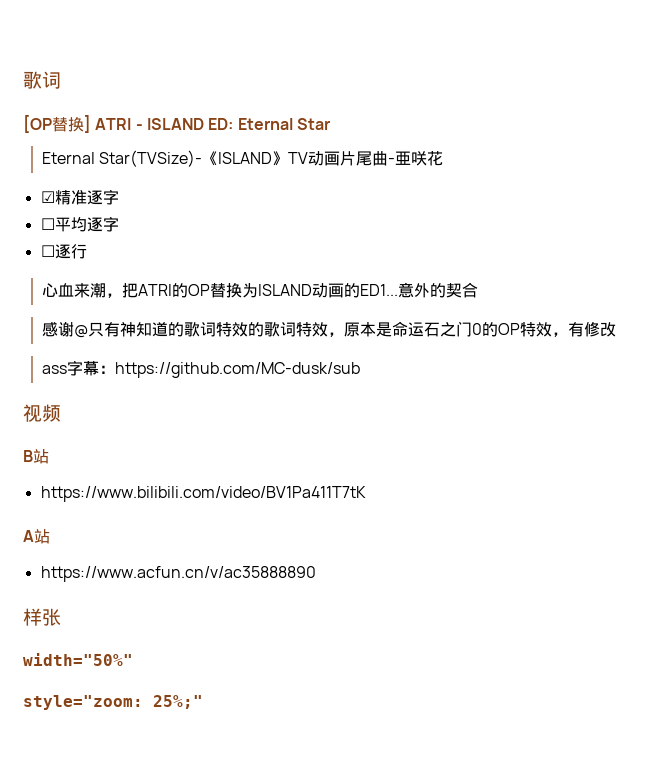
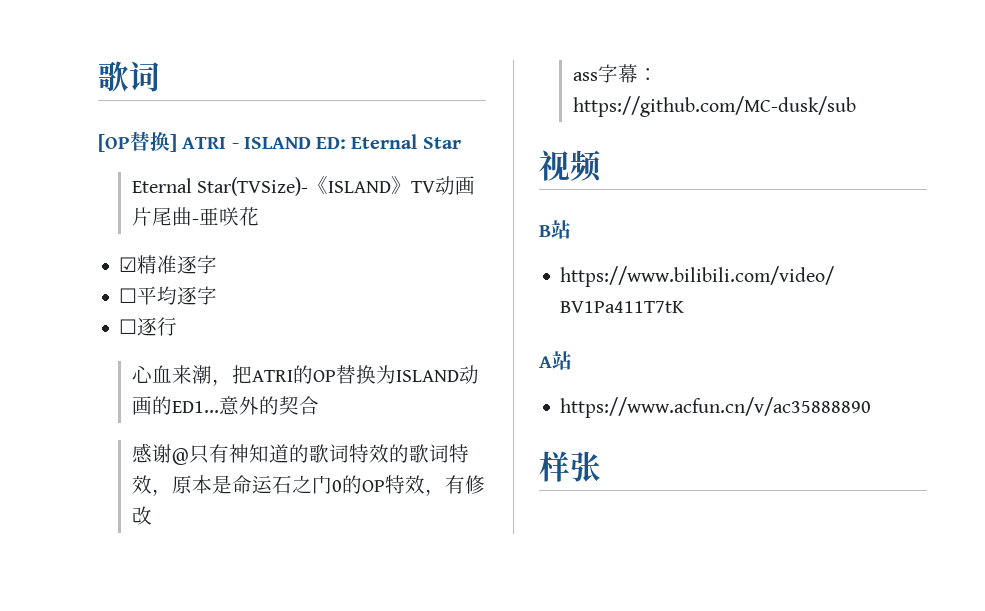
- width="50%"
- style="zoom: 25%;"

